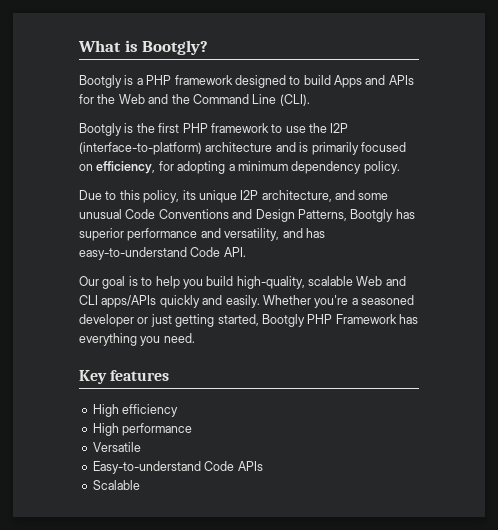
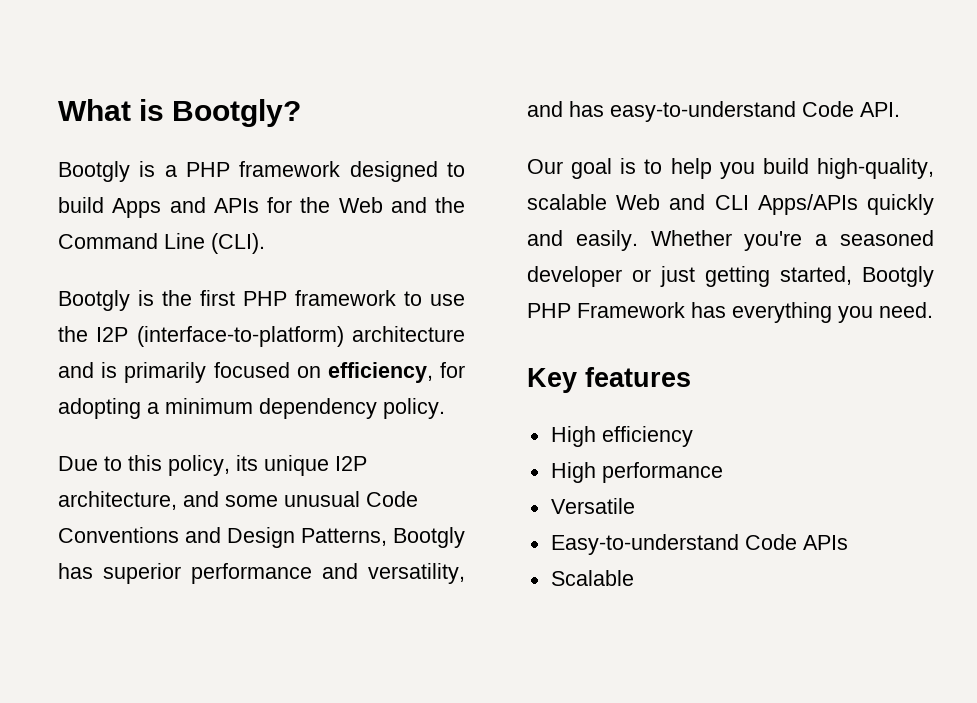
- Our goal is to help you build high-quality, scalable Web and CLI apps/APIs quickly and easily.
+ Our goal is to help you build high-quality, scalable Web and CLI Apps/APIs quickly and easily.

